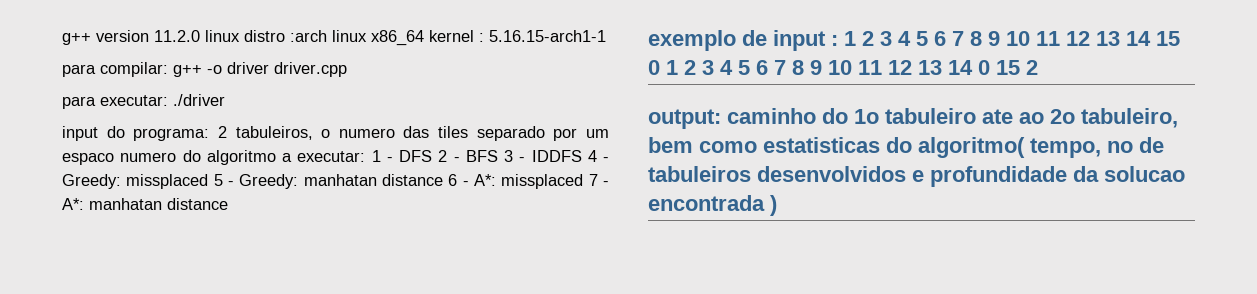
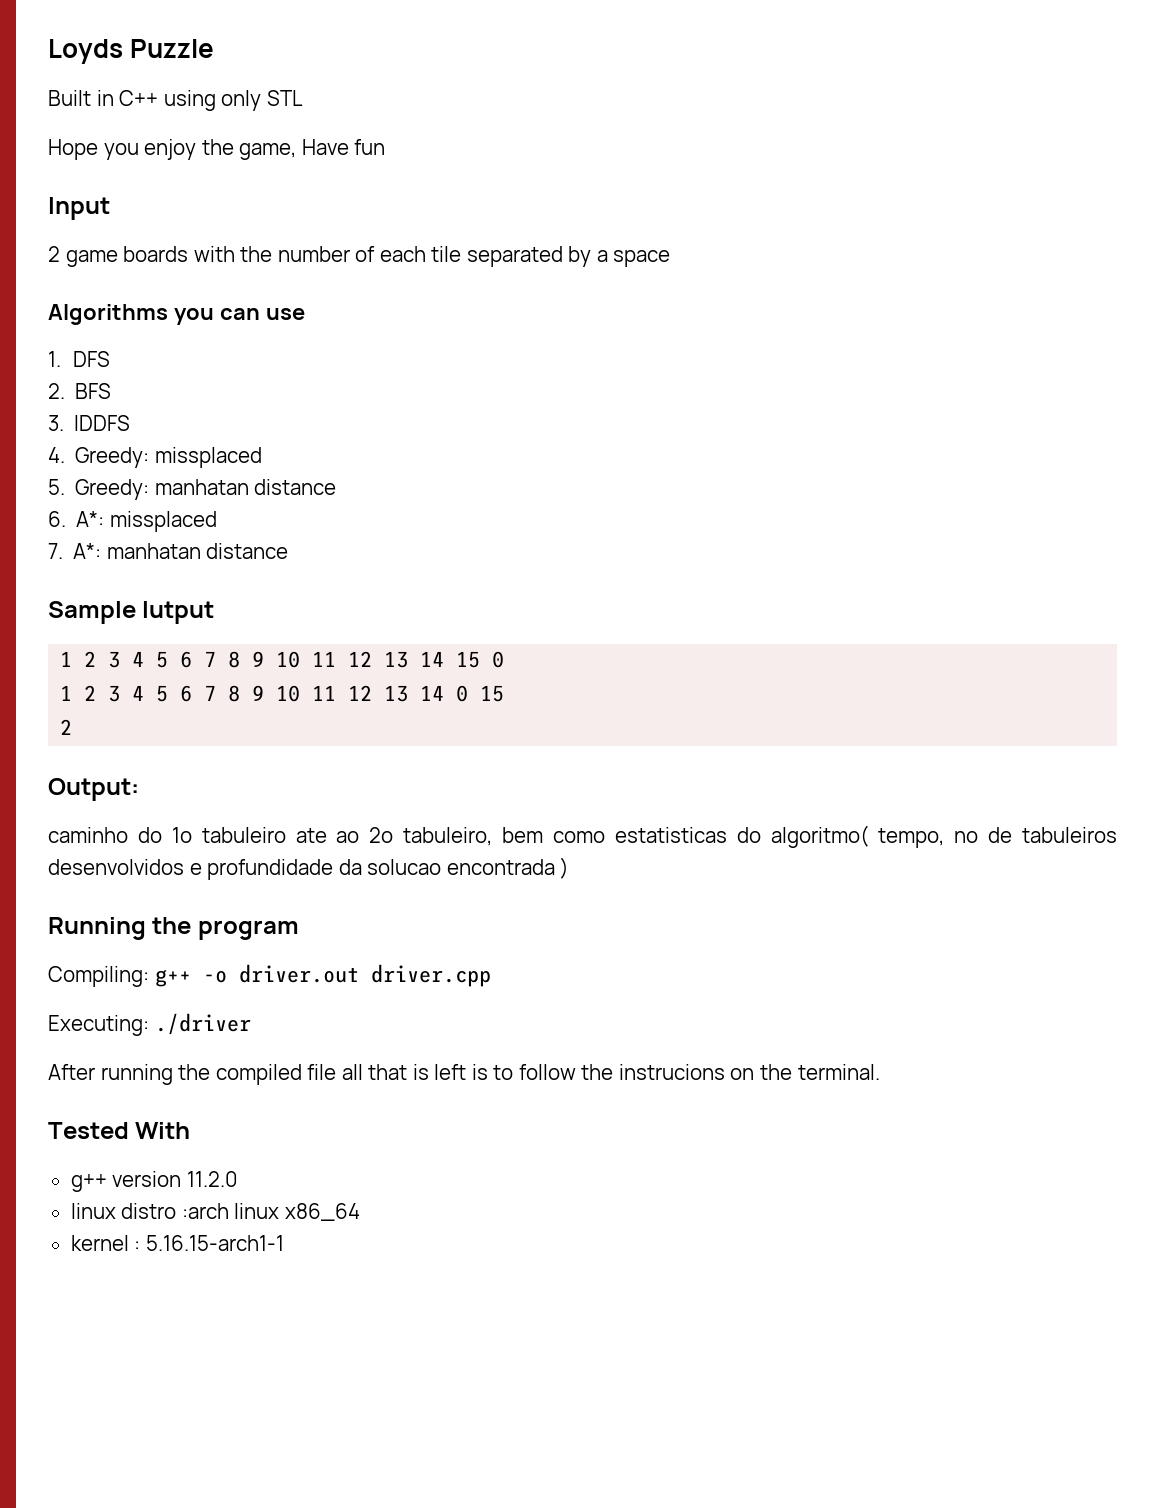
- g++ version 11.2.0 linux distro :arch linux x86_64 kernel : 5.16.15-arch1-1
- para compilar: g++ -o driver driver.cpp
- para executar: ./driver
- input do programa: 2 tabuleiros, o numero das tiles separado por um espaco numero do algoritmo a executar: 1 - DFS 2 - BFS 3 - IDDFS 4 - Greedy: missplaced 5 - Greedy: manhatan distance 6 - A*: missplaced 7 - A*: manhatan distance
+ Loyds Puzzle
+ Built in C++ using only STL
+ Hope you enjoy the game, Have fun
+ Input
+ 2 game boards with the number of each tile separated by a space
+ Algorithms you can use
+ 1. DFS
+ 2. BFS
+ 3. IDDFS
+ 4. Greedy: missplaced
+ 5. Greedy: manhatan distance
+ 6. A*: missplaced
+ 7. A*: manhatan distance
- exemplo de input : 1 2 3 4 5 6 7 8 9 10 11 12 13 14 15 0 1 2 3 4 5 6 7 8 9 10 11 12 13 14 0 15 2
+ Sample Iutput
+ 1 2 3 4 5 6 7 8 9 10 11 12 13 14 15 0
+ 1 2 3 4 5 6 7 8 9 10 11 12 13 14 0 15
+ 2
- output: caminho do 1o tabuleiro ate ao 2o tabuleiro, bem como estatisticas do algoritmo( tempo, no de tabuleiros desenvolvidos e profundidade da solucao encontrada )
+ Output:
+ caminho do 1o tabuleiro ate ao 2o tabuleiro, bem como estatisticas do algoritmo( tempo, no de tabuleiros desenvolvidos e profundidade da solucao encontrada )
+ Running the program
+ Compiling: g++ -o driver.out driver.cpp
+ Executing: ./driver
+ After running the compiled file all that is left is to follow the instrucions on the terminal.
+ Tested With
+ g++ version 11.2.0
+ linux distro :arch linux x86_64
+ kernel : 5.16.15-arch1-1

